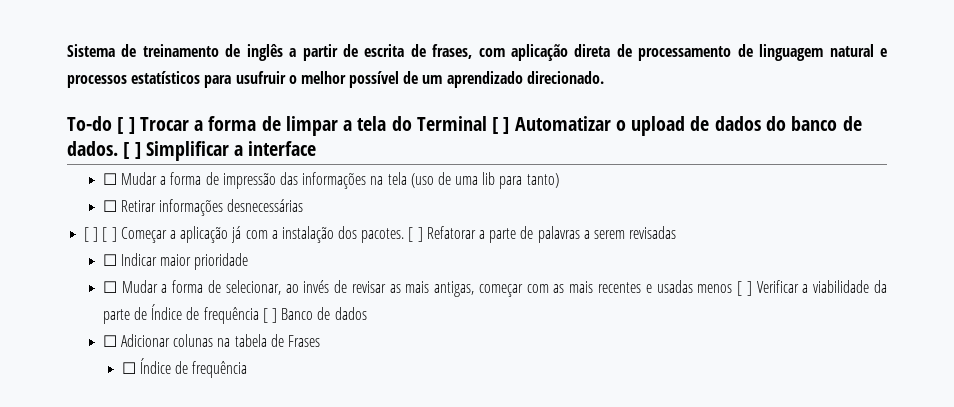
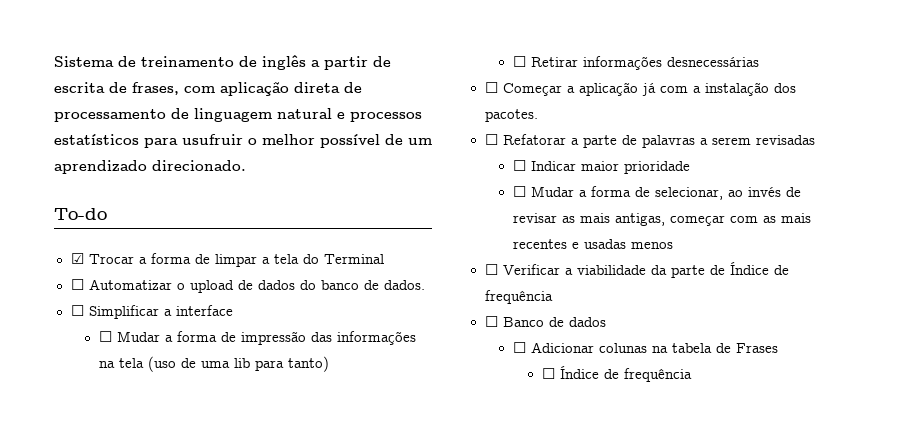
- To-do [ ] Trocar a forma de limpar a tela do Terminal [ ] Automatizar o upload de dados do banco de dados. [ ] Simplificar a interface
+ To-do
+ ☑ Trocar a forma de limpar a tela do Terminal
+ ☐ Automatizar o upload de dados do banco de dados.
+ ☐ Simplificar a interface
- [ ] [ ] Começar a aplicação já com a instalação dos pacotes. [ ] Refatorar a parte de palavras a serem revisadas
+ ☐ Começar a aplicação já com a instalação dos pacotes.
+ ☐ Refatorar a parte de palavras a serem revisadas
- ☐ Mudar a forma de selecionar, ao invés de revisar as mais antigas, começar com as mais recentes e usadas menos [ ] Verificar a viabilidade da parte de Índice de frequência [ ] Banco de dados
+ ☐ Mudar a forma de selecionar, ao invés de revisar as mais antigas, começar com as mais recentes e usadas menos
+ ☐ Verificar a viabilidade da parte de Índice de frequência
+ ☐ Banco de dados

